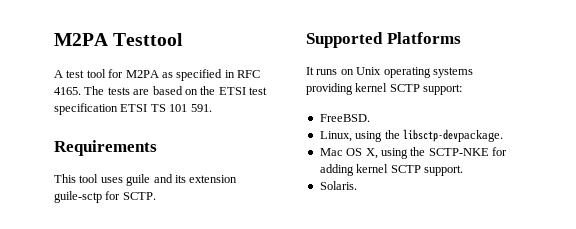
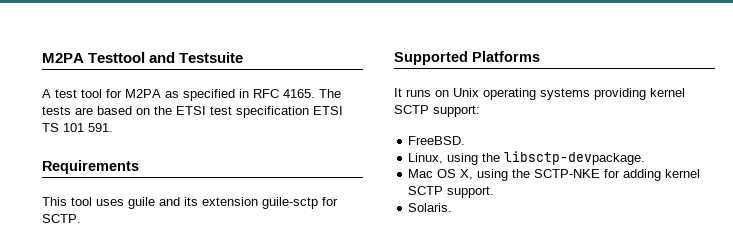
- M2PA Testtool
+ M2PA Testtool and Testsuite

